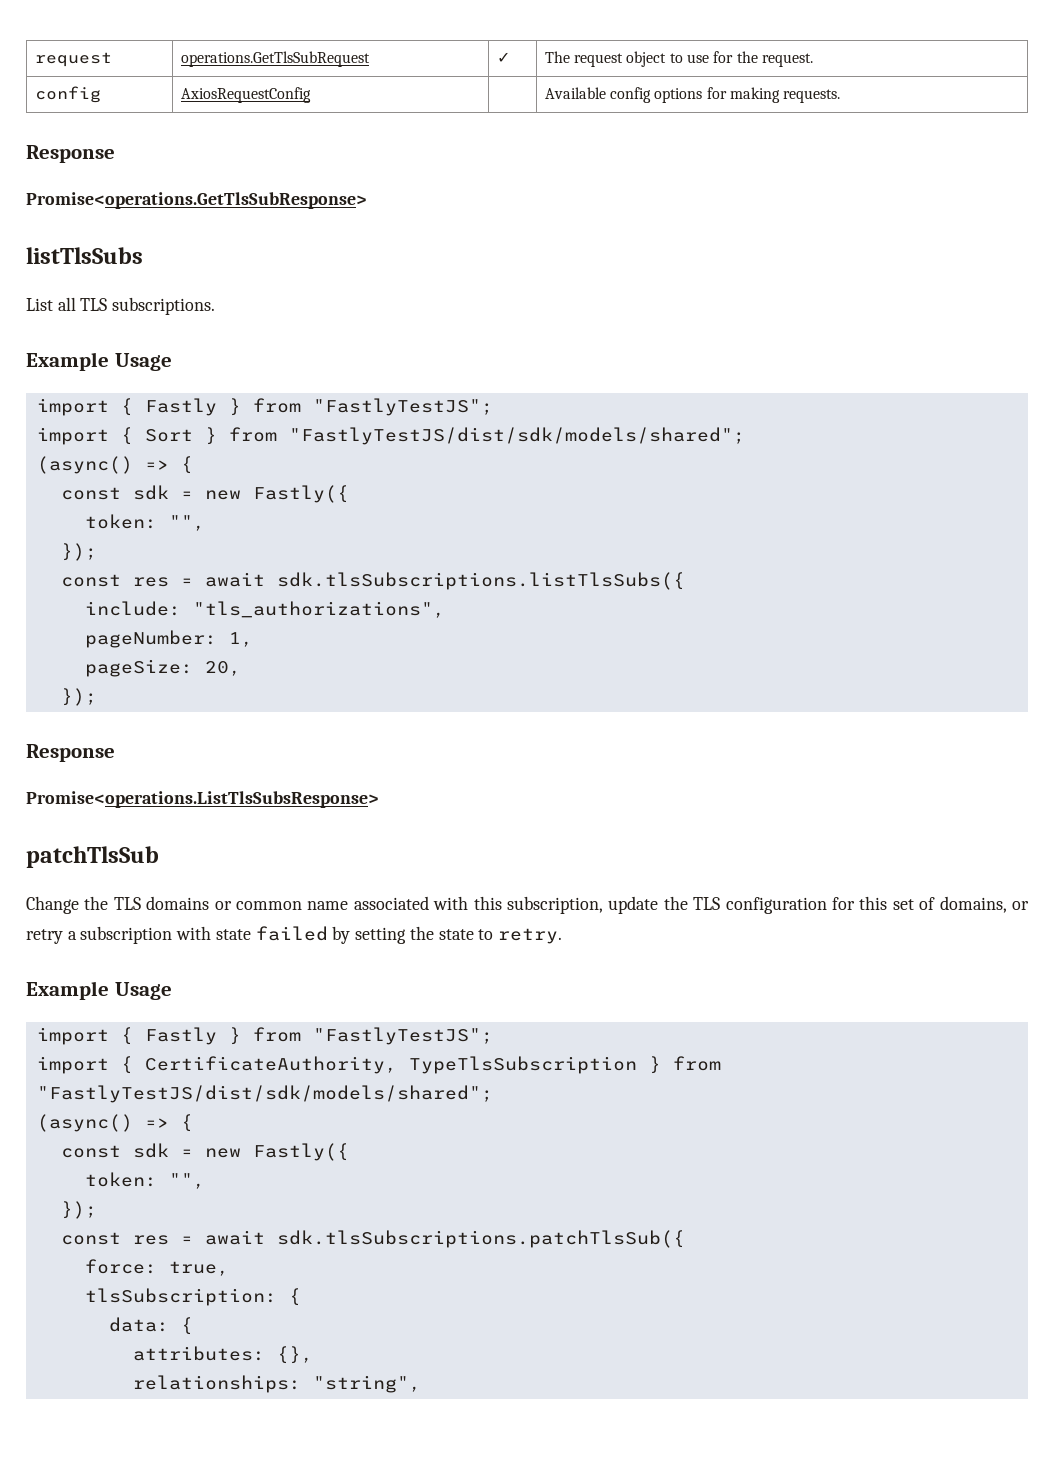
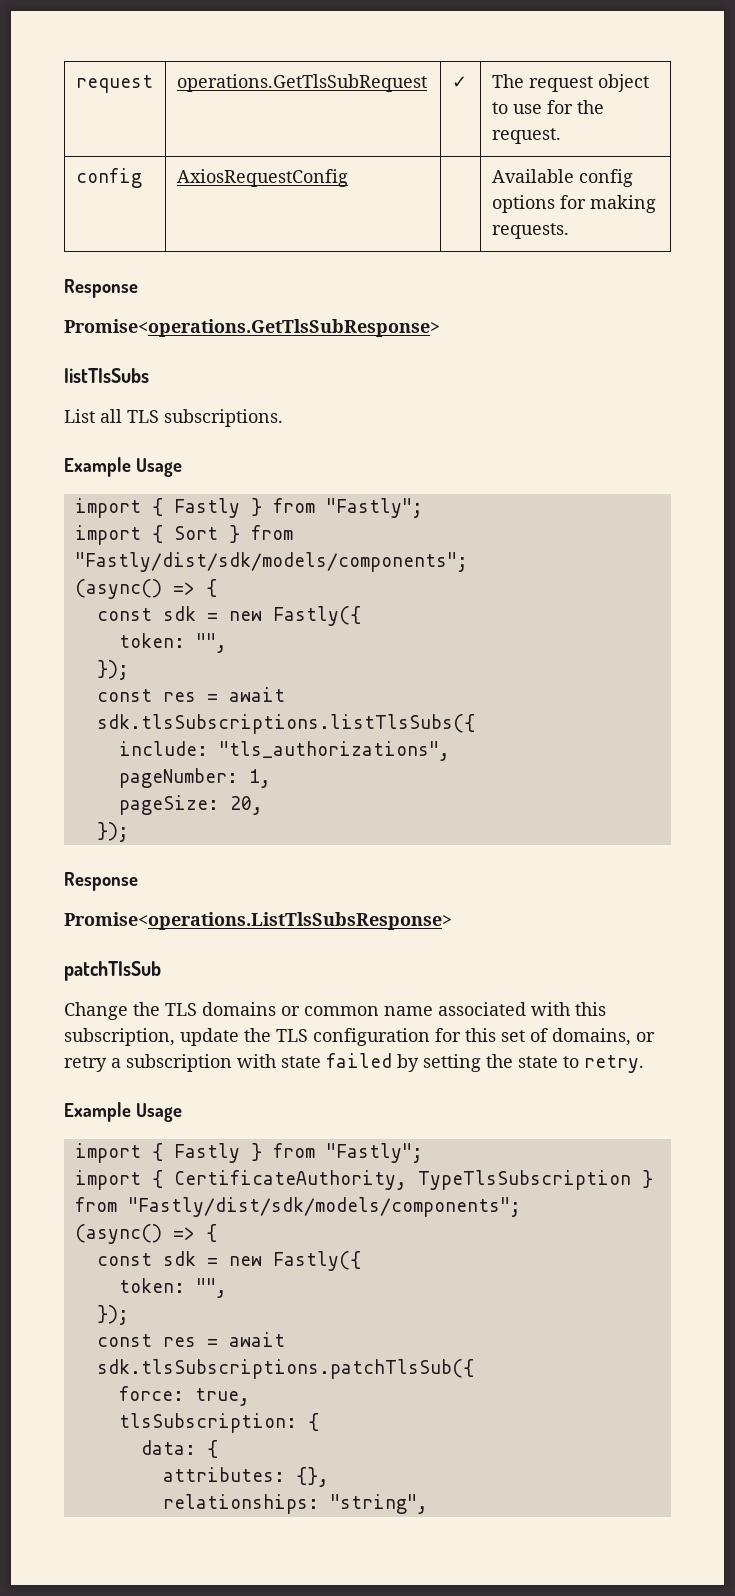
  List all TLS subscriptions.
  Example Usage
- import { Fastly } from "FastlyTestJS";
+ import { Fastly } from "Fastly";
- import { Sort } from "FastlyTestJS/dist/sdk/models/shared";
+ import { Sort } from "Fastly/dist/sdk/models/components";
  Change the TLS domains or common name associated with this subscription, update the TLS configuration for this set of domains, or retry a subscription with state failed by setting the state to retry.
  Example Usage
- import { Fastly } from "FastlyTestJS";
+ import { Fastly } from "Fastly";
- import { CertificateAuthority, TypeTlsSubscription } from "FastlyTestJS/dist/sdk/models/shared";
+ import { CertificateAuthority, TypeTlsSubscription } from "Fastly/dist/sdk/models/components";

